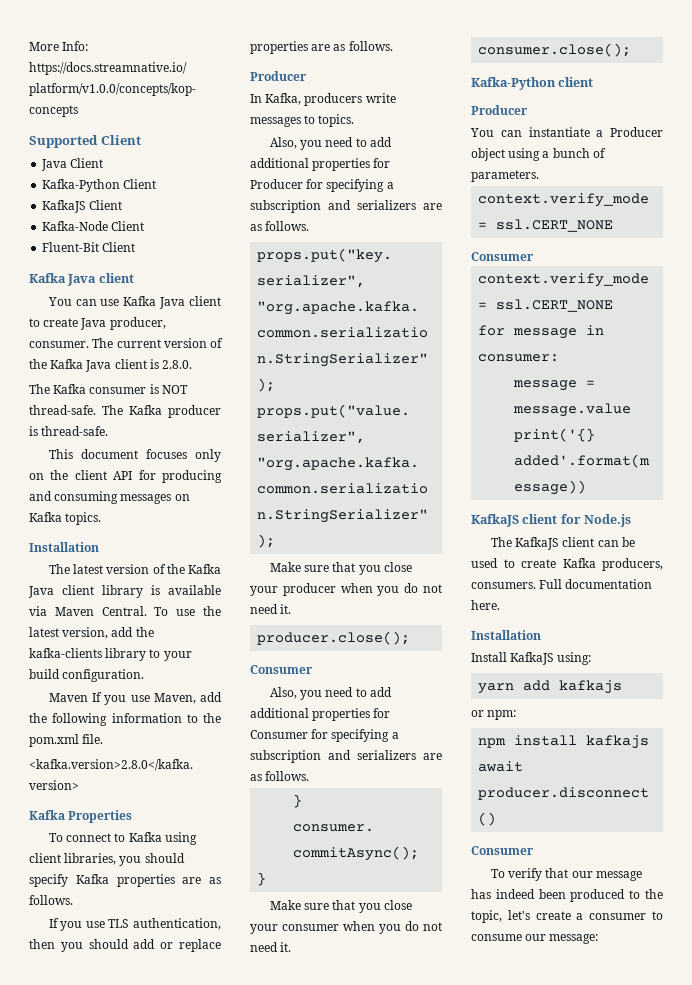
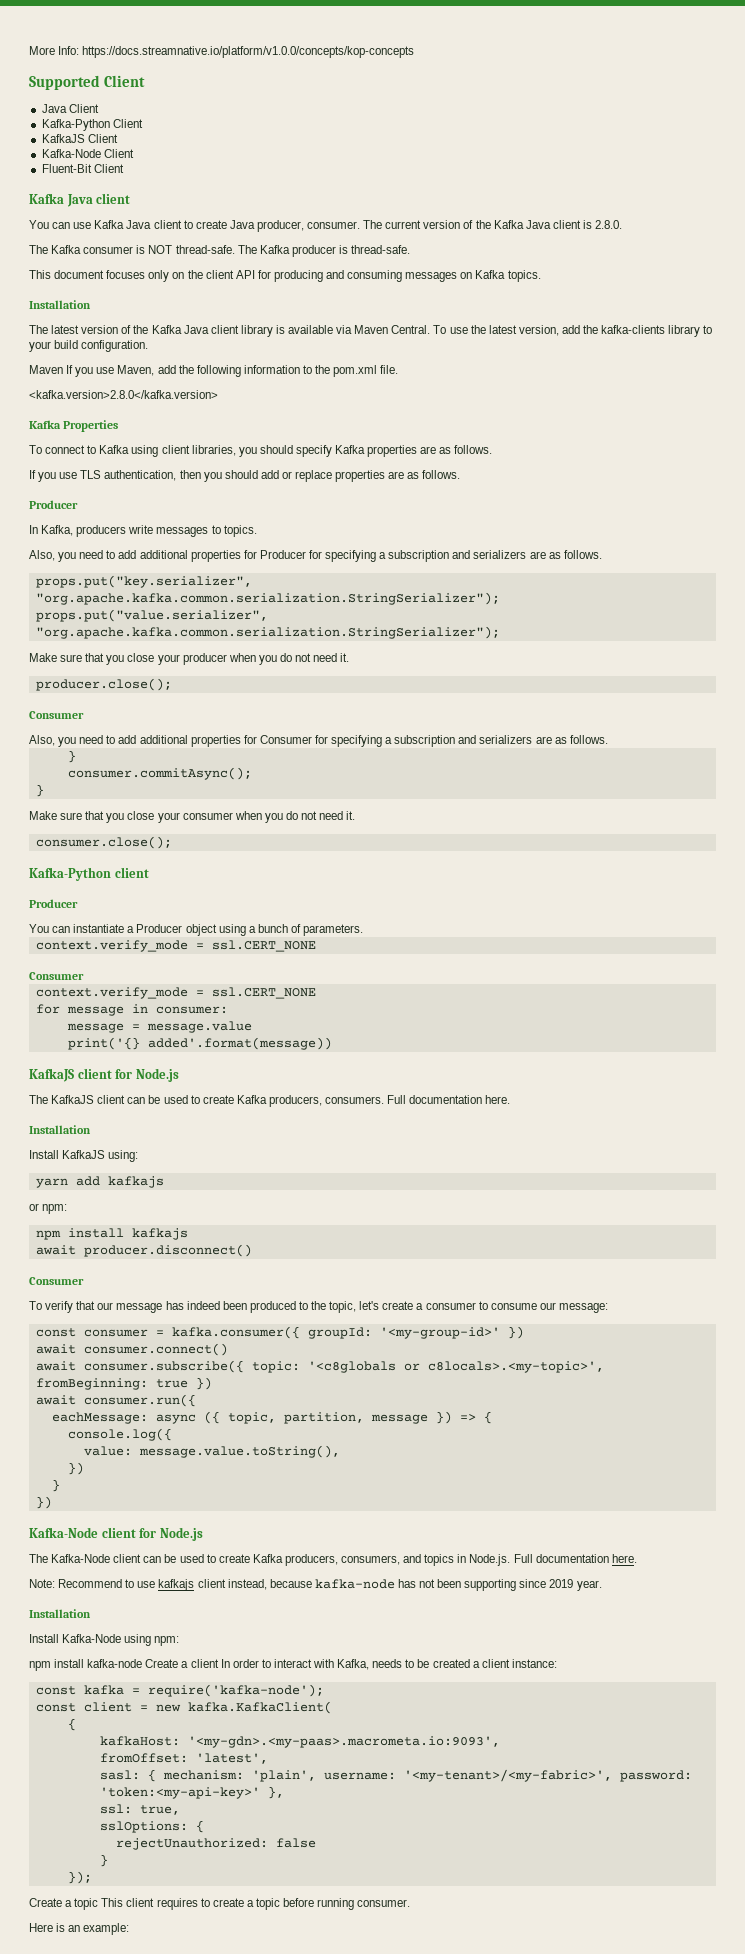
+ const consumer = kafka.consumer({ groupId: '<my-group-id>' })
+ await consumer.connect()
+ await consumer.subscribe({ topic: '<c8globals or c8locals>.<my-topic>', fromBeginning: true })
+ await consumer.run({
+ eachMessage: async ({ topic, partition, message }) => {
+ console.log({
+ value: message.value.toString(),
+ })
+ }
+ })
+ Kafka-Node client for Node.js
+ The Kafka-Node client can be used to create Kafka producers, consumers, and topics in Node.js. Full documentation here.
+ Note: Recommend to use kafkajs client instead, because kafka-node has not been supporting since 2019 year.
+ Installation
+ Install Kafka-Node using npm:
+ npm install kafka-node Create a client In order to interact with Kafka, needs to be created a client instance:
+ const kafka = require('kafka-node');
+ const client = new kafka.KafkaClient(
+ {
+ kafkaHost: '<my-gdn>.<my-paas>.macrometa.io:9093',
+ fromOffset: 'latest',
+ sasl: { mechanism: 'plain', username: '<my-tenant>/<my-fabric>', password: 'token:<my-api-key>' },
+ ssl: true,
+ sslOptions: {
+ rejectUnauthorized: false
+ }
+ });
+ Create a topic This client requires to create a topic before running consumer.
+ Here is an example:

